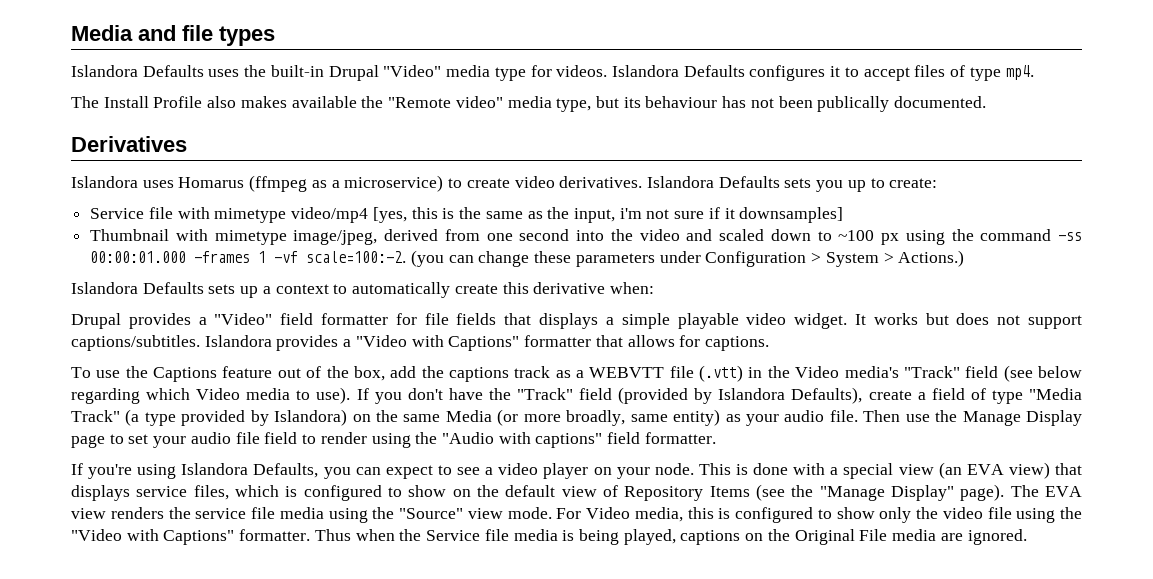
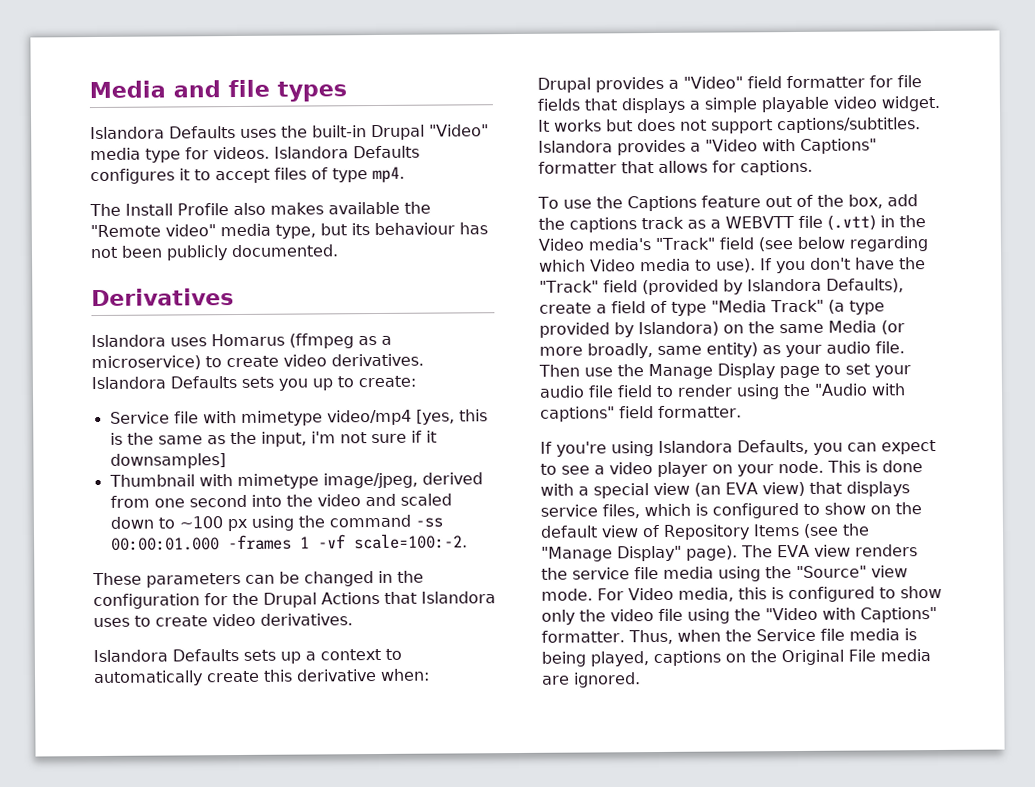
- The Install Profile also makes available the "Remote video" media type, but its behaviour has not been publically documented.
+ The Install Profile also makes available the "Remote video" media type, but its behaviour has not been publicly documented.
- Thumbnail with mimetype image/jpeg, derived from one second into the video and scaled down to ~100 px using the command -ss 00:00:01.000 -frames 1 -vf scale=100:-2. (you can change these parameters under Configuration > System > Actions.)
+ Thumbnail with mimetype image/jpeg, derived from one second into the video and scaled down to ~100 px using the command -ss 00:00:01.000 -frames 1 -vf scale=100:-2.
+ These parameters can be changed in the configuration for the Drupal Actions that Islandora uses to create video derivatives.
- Thus when the Service file media is being played, captions on the Original File media are ignored.
+ Thus, when the Service file media is being played, captions on the Original File media are ignored.

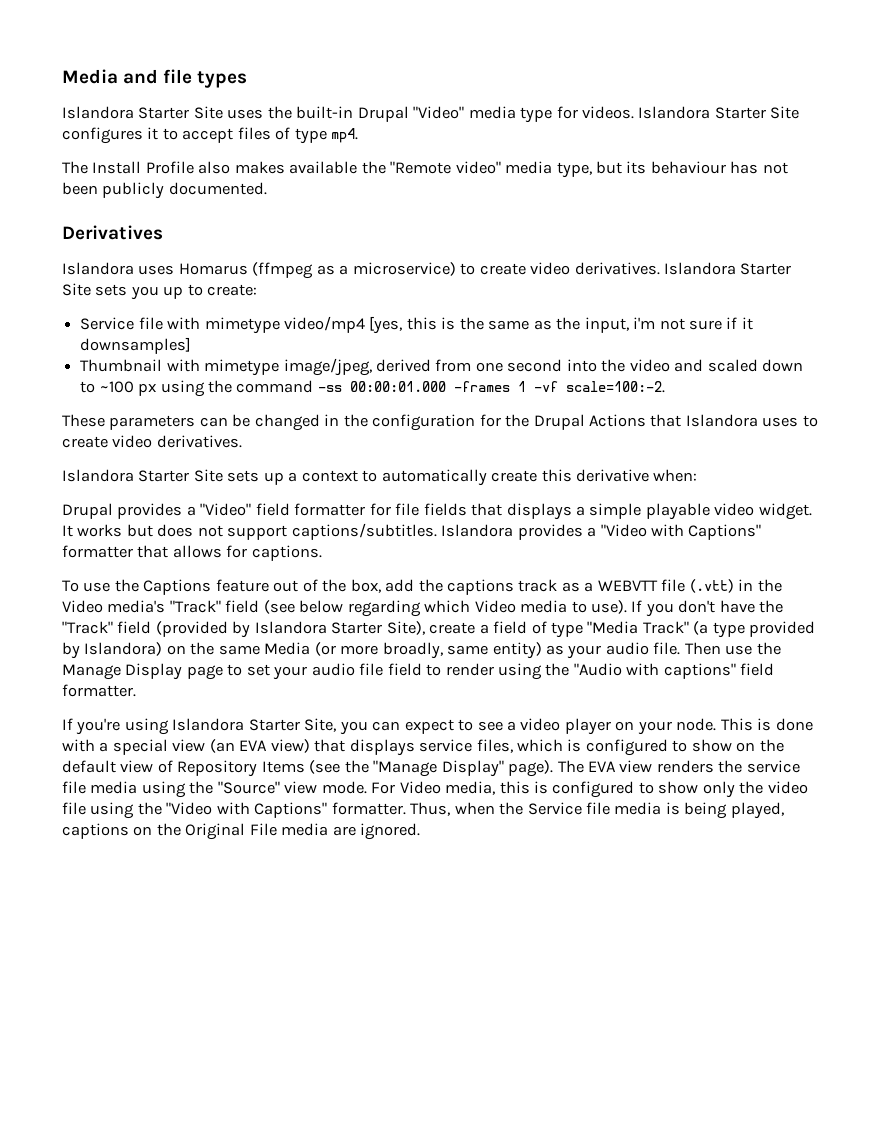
- Islandora Defaults uses the built-in Drupal "Video" media type for videos.
+ Islandora Starter Site uses the built-in Drupal "Video" media type for videos.
- Islandora Defaults configures it to accept files of type mp4.
+ Islandora Starter Site configures it to accept files of type mp4.
- Islandora Defaults sets you up to create:
+ Islandora Starter Site sets you up to create:
- Islandora Defaults sets up a context to automatically create this derivative when:
+ Islandora Starter Site sets up a context to automatically create this derivative when:
- If you don't have the "Track" field (provided by Islandora Defaults), create a field of type "Media Track" (a type provided by Islandora) on the same Media (or more broadly, same entity) as your audio file.
+ If you don't have the "Track" field (provided by Islandora Starter Site), create a field of type "Media Track" (a type provided by Islandora) on the same Media (or more broadly, same entity) as your audio file.
- If you're using Islandora Defaults, you can expect to see a video player on your node.
+ If you're using Islandora Starter Site, you can expect to see a video player on your node.

